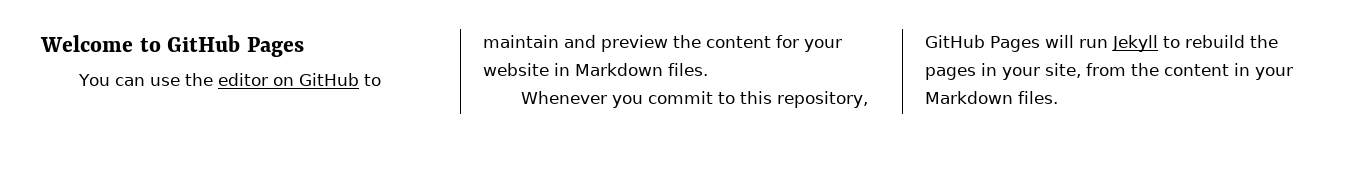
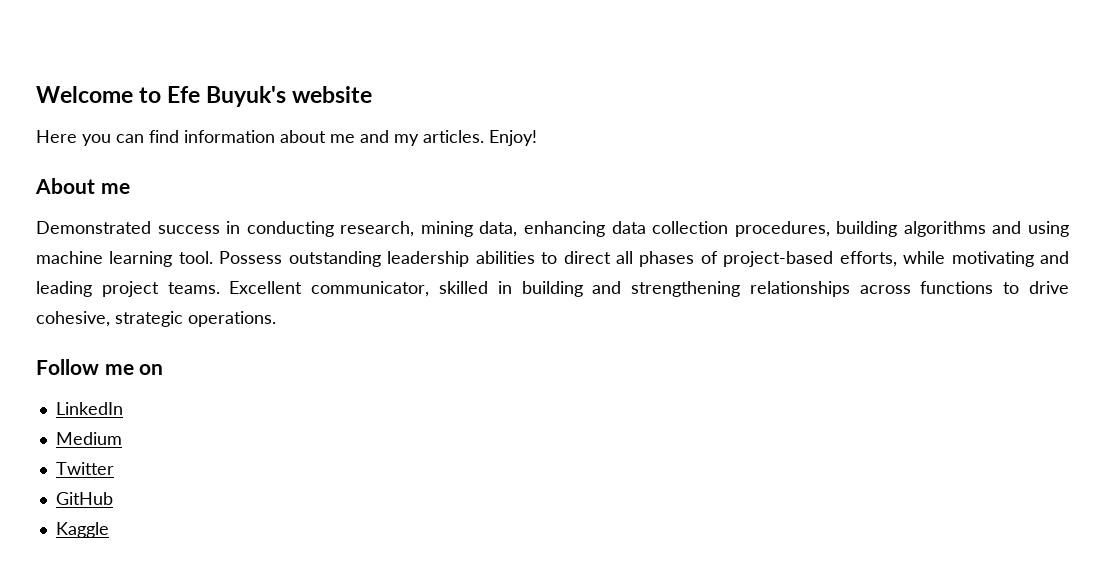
- Welcome to GitHub Pages
- You can use the editor on GitHub to maintain and preview the content for your website in Markdown files.
- Whenever you commit to this repository, GitHub Pages will run Jekyll to rebuild the pages in your site, from the content in your Markdown files.
+ Welcome to Efe Buyuk's website
+ Here you can find information about me and my articles. Enjoy!
+ About me
+ Demonstrated success in conducting research, mining data, enhancing data collection procedures, building algorithms and using machine learning tool. Possess outstanding leadership abilities to direct all phases of project-based efforts, while motivating and leading project teams. Excellent communicator, skilled in building and strengthening relationships across functions to drive cohesive, strategic operations.
+ Follow me on
+ LinkedIn
+ Medium
+ Twitter
+ GitHub
+ Kaggle

